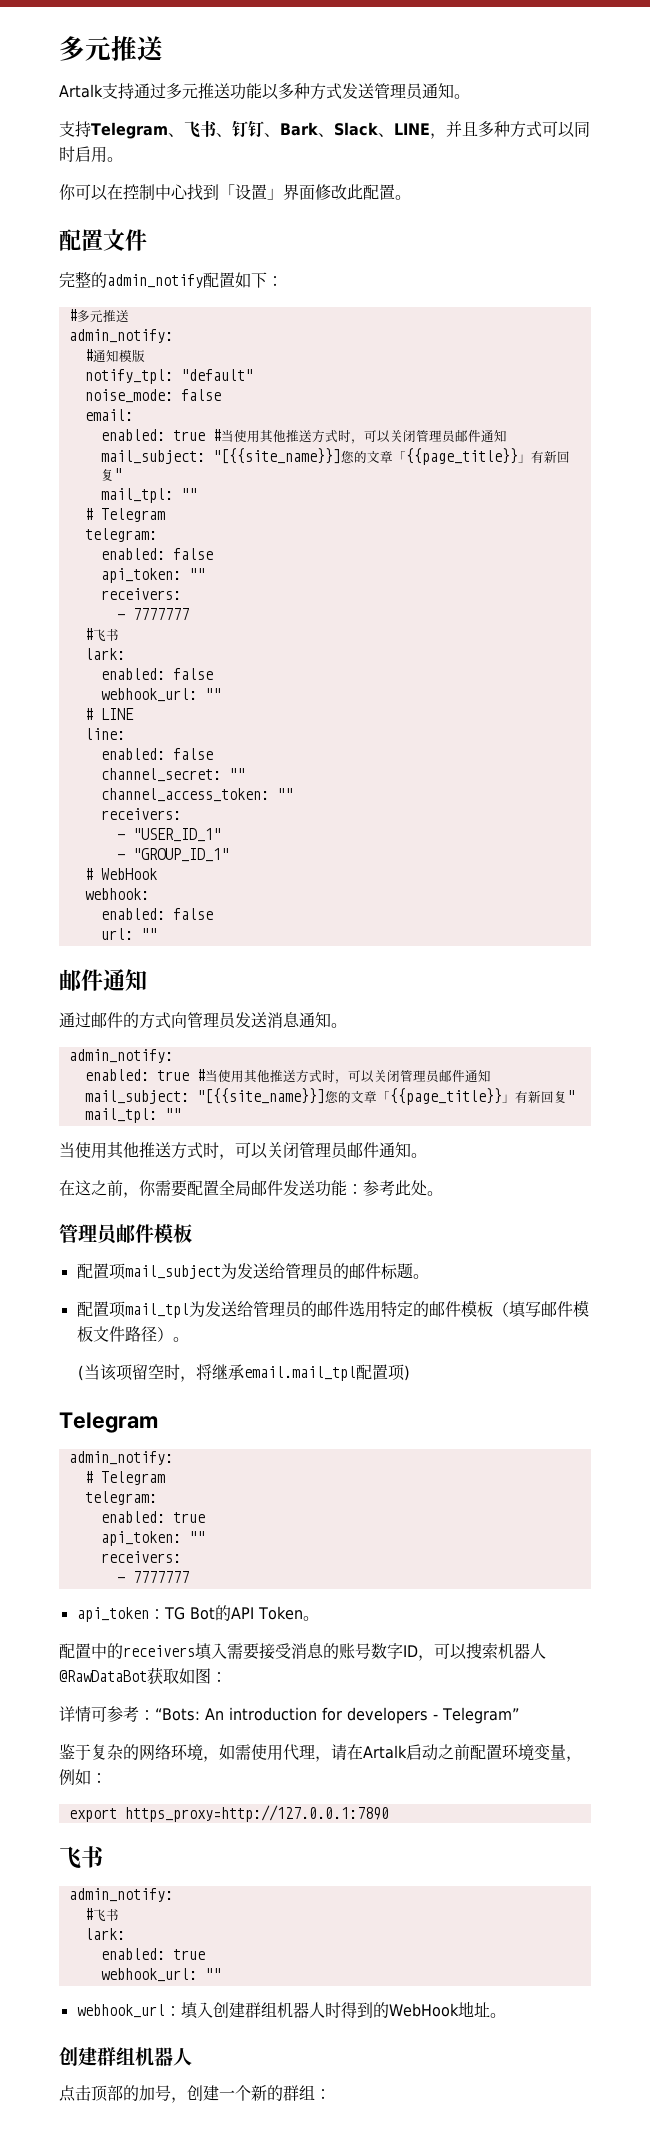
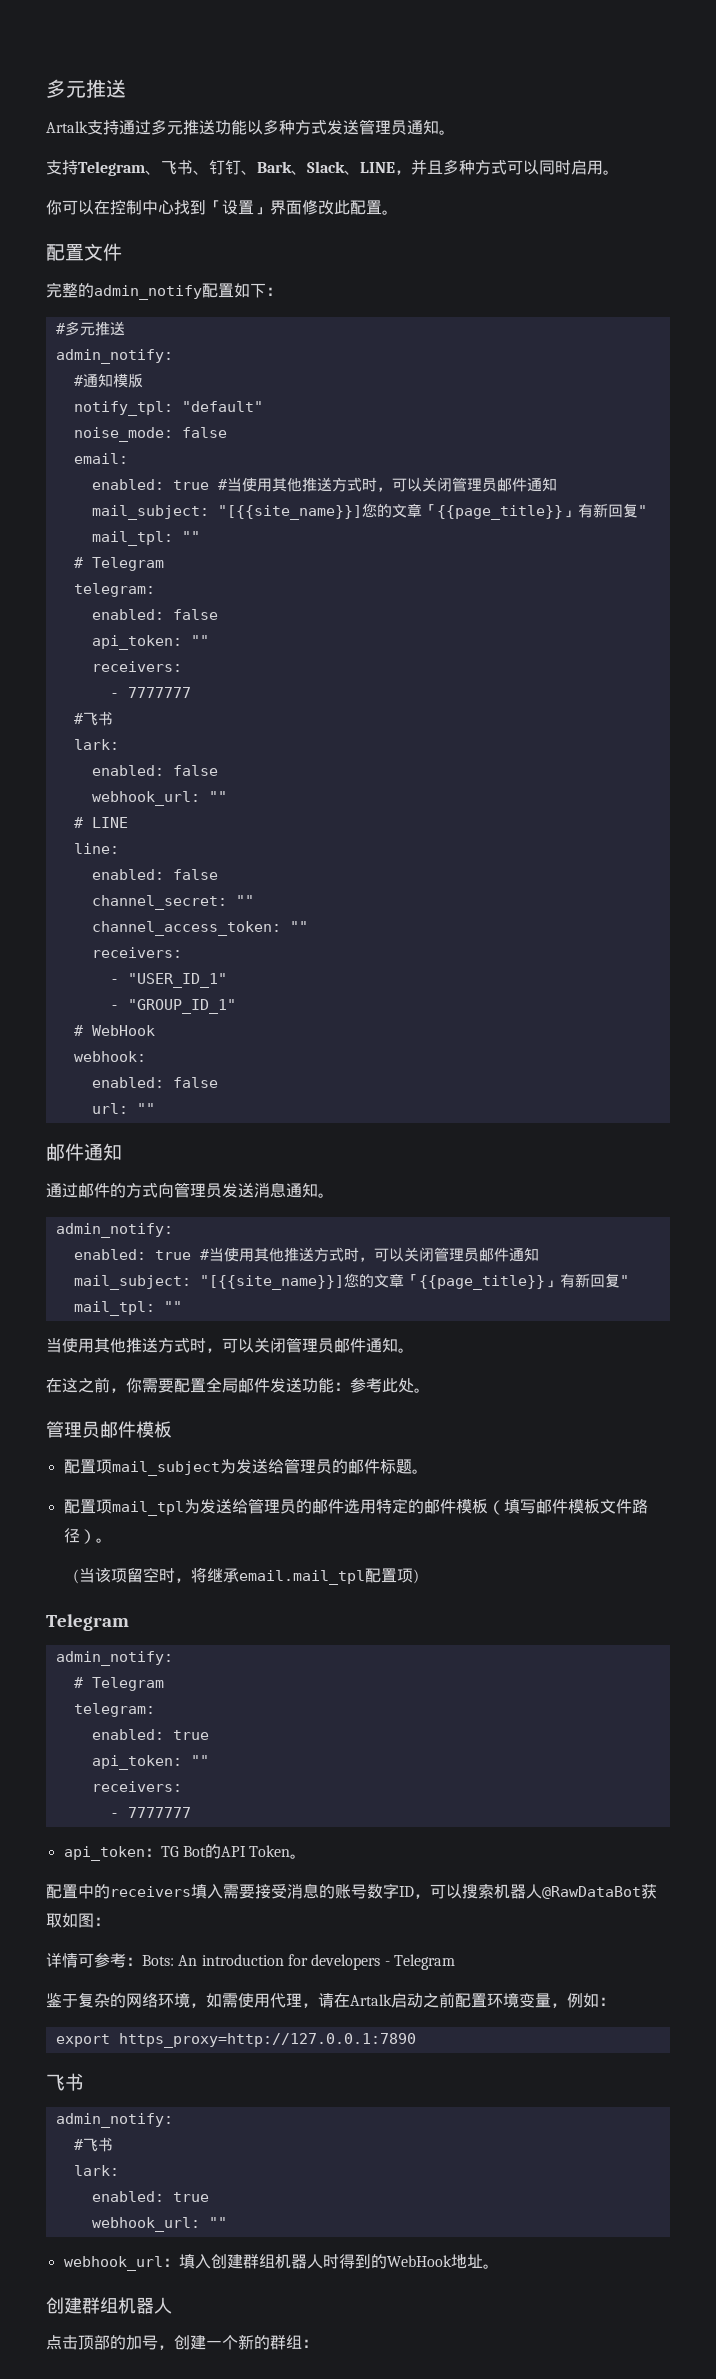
- 详情可参考：“Bots: An introduction for developers - Telegram”
+ 详情可参考：Bots: An introduction for developers - Telegram

